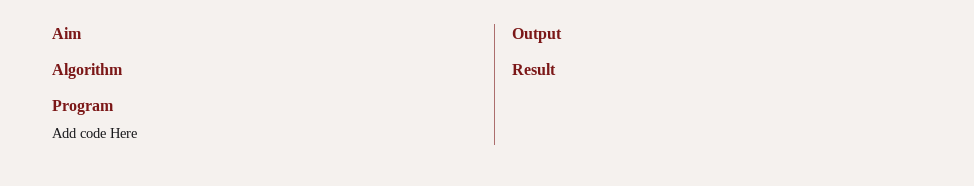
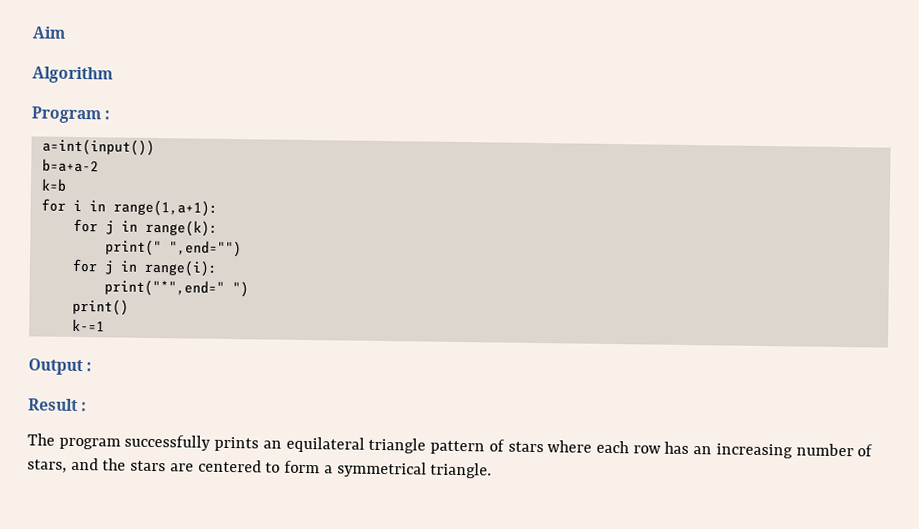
- Program
- Add code Here
+ Program :
+ a=int(input())
+ b=a+a-2
+ k=b
+ for i in range(1,a+1):
+ for j in range(k):
+ print(" ",end="")
+ for j in range(i):
+ print("*",end=" ")
+ print()
+ k-=1
- Output
+ Output :
- Result
+ Result :
+ The program successfully prints an equilateral triangle pattern of stars where each row has an increasing number of stars, and the stars are centered to form a symmetrical triangle.

